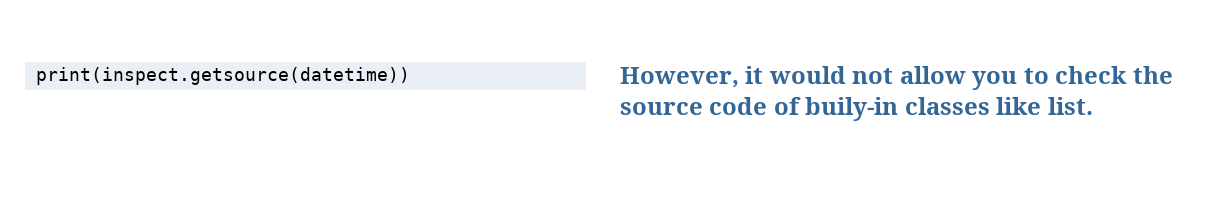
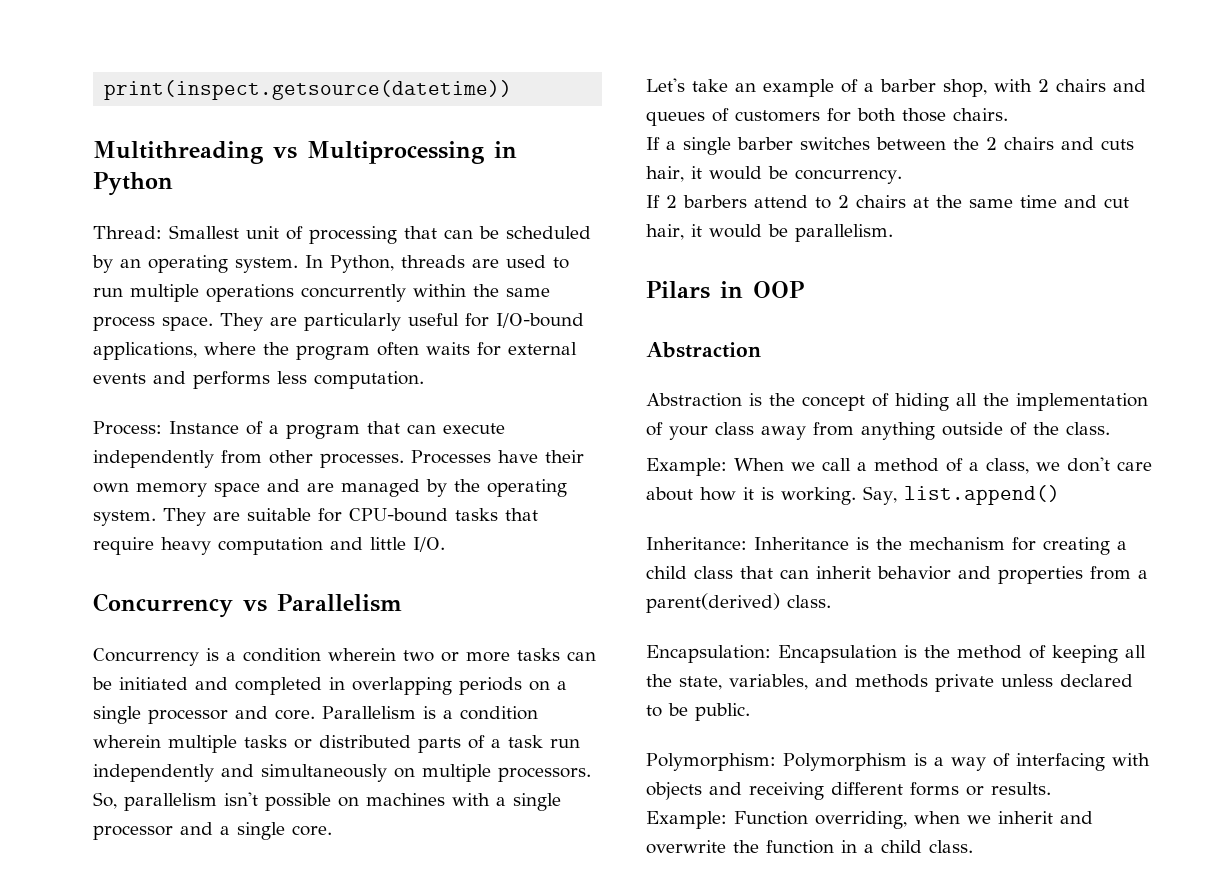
- However, it would not allow you to check the source code of buily-in classes like list.
+ Multithreading vs Multiprocessing in Python
+ Thread: Smallest unit of processing that can be scheduled by an operating system. In Python, threads are used to run multiple operations concurrently within the same process space. They are particularly useful for I/O-bound applications, where the program often waits for external events and performs less computation.
+ Process: Instance of a program that can execute independently from other processes. Processes have their own memory space and are managed by the operating system. They are suitable for CPU-bound tasks that require heavy computation and little I/O.
+ Concurrency vs Parallelism
+ Concurrency is a condition wherein two or more tasks can be initiated and completed in overlapping periods on a single processor and core. Parallelism is a condition wherein multiple tasks or distributed parts of a task run independently and simultaneously on multiple processors. So, parallelism isn't possible on machines with a single processor and a single core.
+ Let's take an example of a barber shop, with 2 chairs and queues of customers for both those chairs.
+ If a single barber switches between the 2 chairs and cuts hair, it would be concurrency.
+ If 2 barbers attend to 2 chairs at the same time and cut hair, it would be parallelism.
+ Pilars in OOP
+ Abstraction
+ Abstraction is the concept of hiding all the implementation of your class away from anything outside of the class.
+ Example: When we call a method of a class, we don't care about how it is working. Say, list.append()
+ Inheritance: Inheritance is the mechanism for creating a child class that can inherit behavior and properties from a parent(derived) class.
+ Encapsulation: Encapsulation is the method of keeping all the state, variables, and methods private unless declared to be public.
+ Polymorphism: Polymorphism is a way of interfacing with objects and receiving different forms or results.
+ Example: Function overriding, when we inherit and overwrite the function in a child class.

